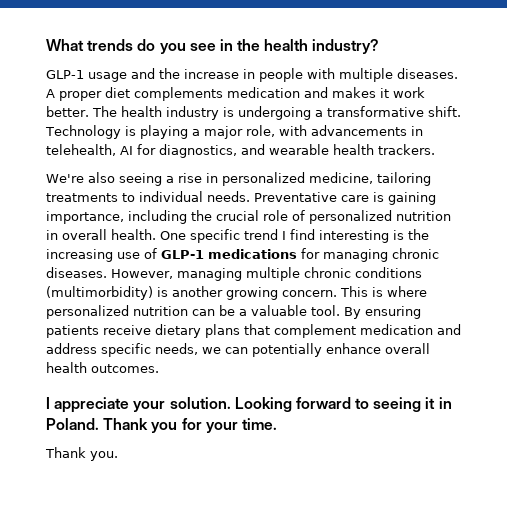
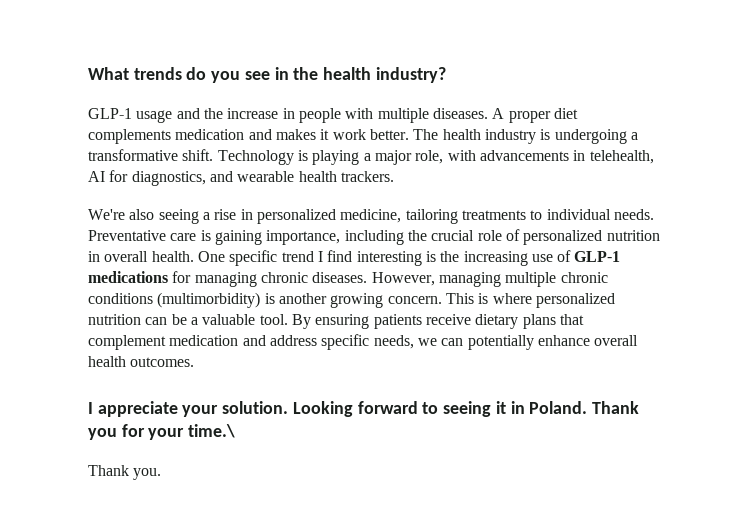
- Thank you for your time.
+ Thank you for your time.\

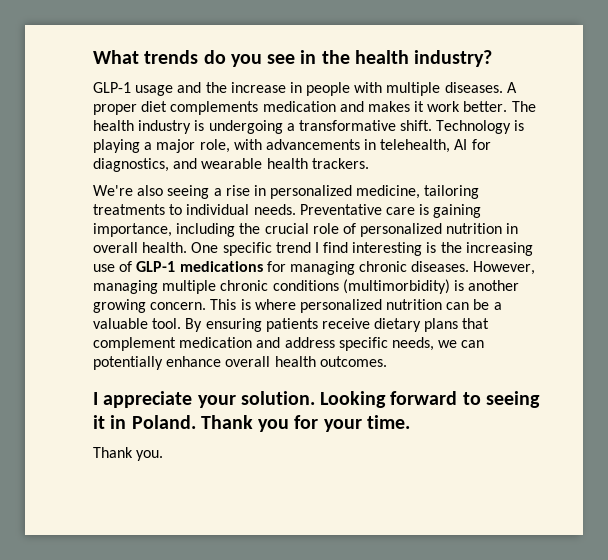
- Thank you for your time.\
+ Thank you for your time.

